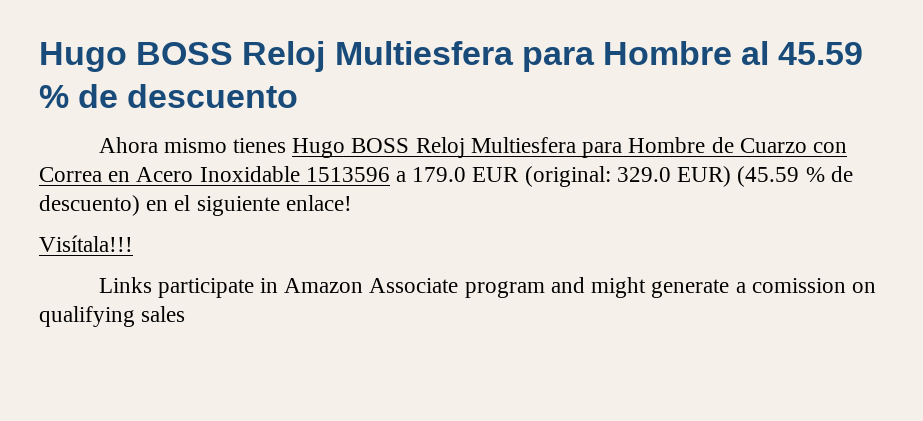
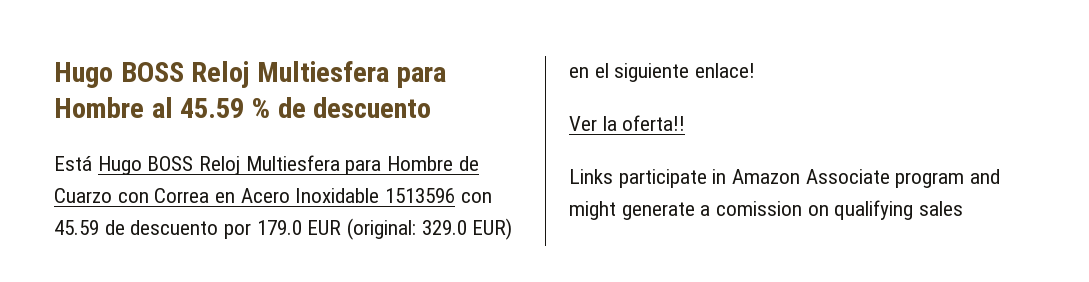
- Ahora mismo tienes Hugo BOSS Reloj Multiesfera para Hombre de Cuarzo con Correa en Acero Inoxidable 1513596 a 179.0 EUR (original: 329.0 EUR) (45.59 % de descuento) en el siguiente enlace!
+ Está Hugo BOSS Reloj Multiesfera para Hombre de Cuarzo con Correa en Acero Inoxidable 1513596 con 45.59 de descuento por 179.0 EUR (original: 329.0 EUR) en el siguiente enlace!
- Visítala!!!
+ Ver la oferta!!

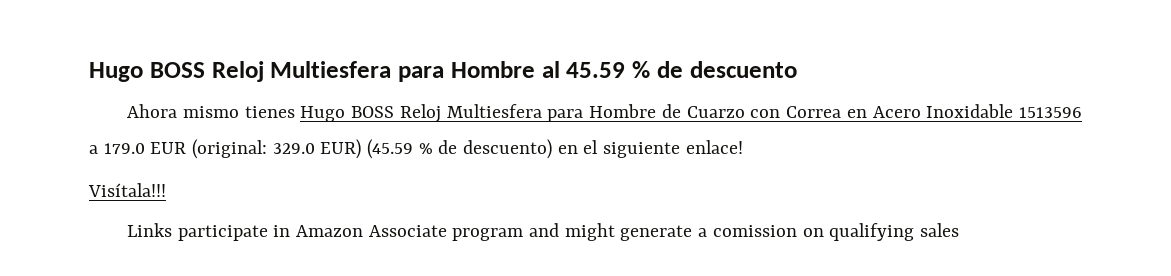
- Está Hugo BOSS Reloj Multiesfera para Hombre de Cuarzo con Correa en Acero Inoxidable 1513596 con 45.59 de descuento por 179.0 EUR (original: 329.0 EUR) en el siguiente enlace!
+ Ahora mismo tienes Hugo BOSS Reloj Multiesfera para Hombre de Cuarzo con Correa en Acero Inoxidable 1513596 a 179.0 EUR (original: 329.0 EUR) (45.59 % de descuento) en el siguiente enlace!
- Ver la oferta!!
+ Visítala!!!

